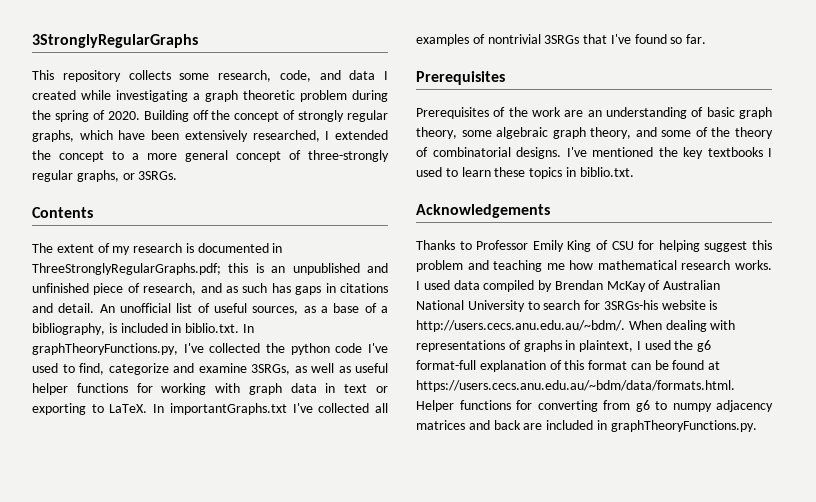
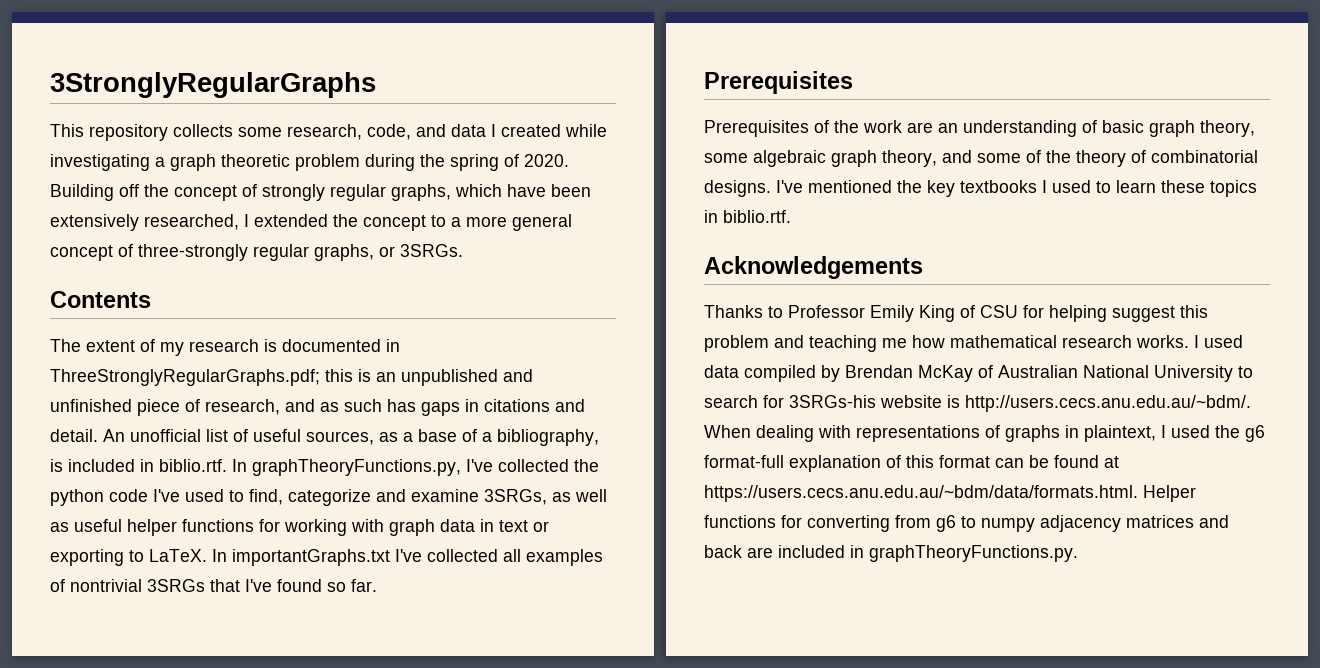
- An unofficial list of useful sources, as a base of a bibliography, is included in biblio.txt. In graphTheoryFunctions.py, I've collected the python code I've used to find, categorize and examine 3SRGs, as well as useful helper functions for working with graph data in text or exporting to LaTeX.
+ An unofficial list of useful sources, as a base of a bibliography, is included in biblio.rtf. In graphTheoryFunctions.py, I've collected the python code I've used to find, categorize and examine 3SRGs, as well as useful helper functions for working with graph data in text or exporting to LaTeX.
- I've mentioned the key textbooks I used to learn these topics in biblio.txt.
+ I've mentioned the key textbooks I used to learn these topics in biblio.rtf.

